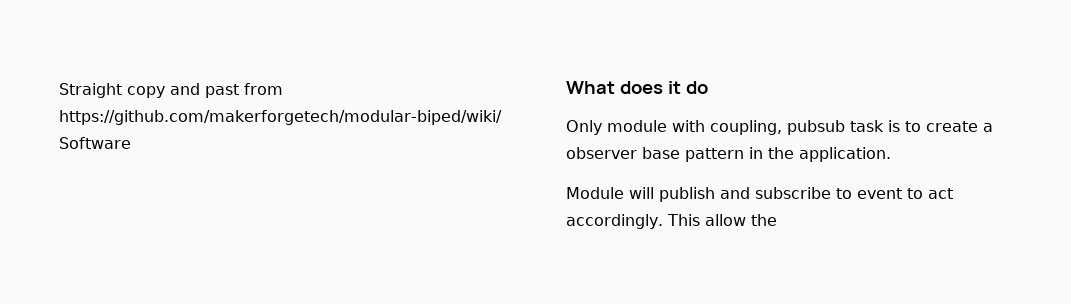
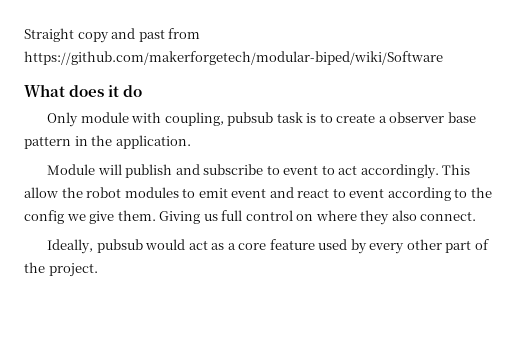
- This allow the
+ This allow the robot modules to emit event and react to event according to the config we give them. Giving us full control on where they also connect.
+ Ideally, pubsub would act as a core feature used by every other part of the project.

